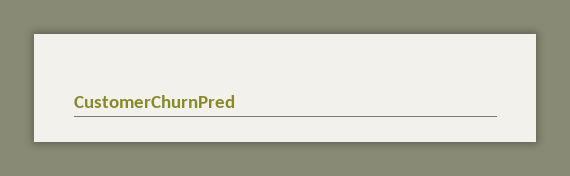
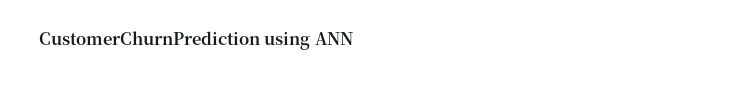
- CustomerChurnPred
+ CustomerChurnPrediction using ANN

